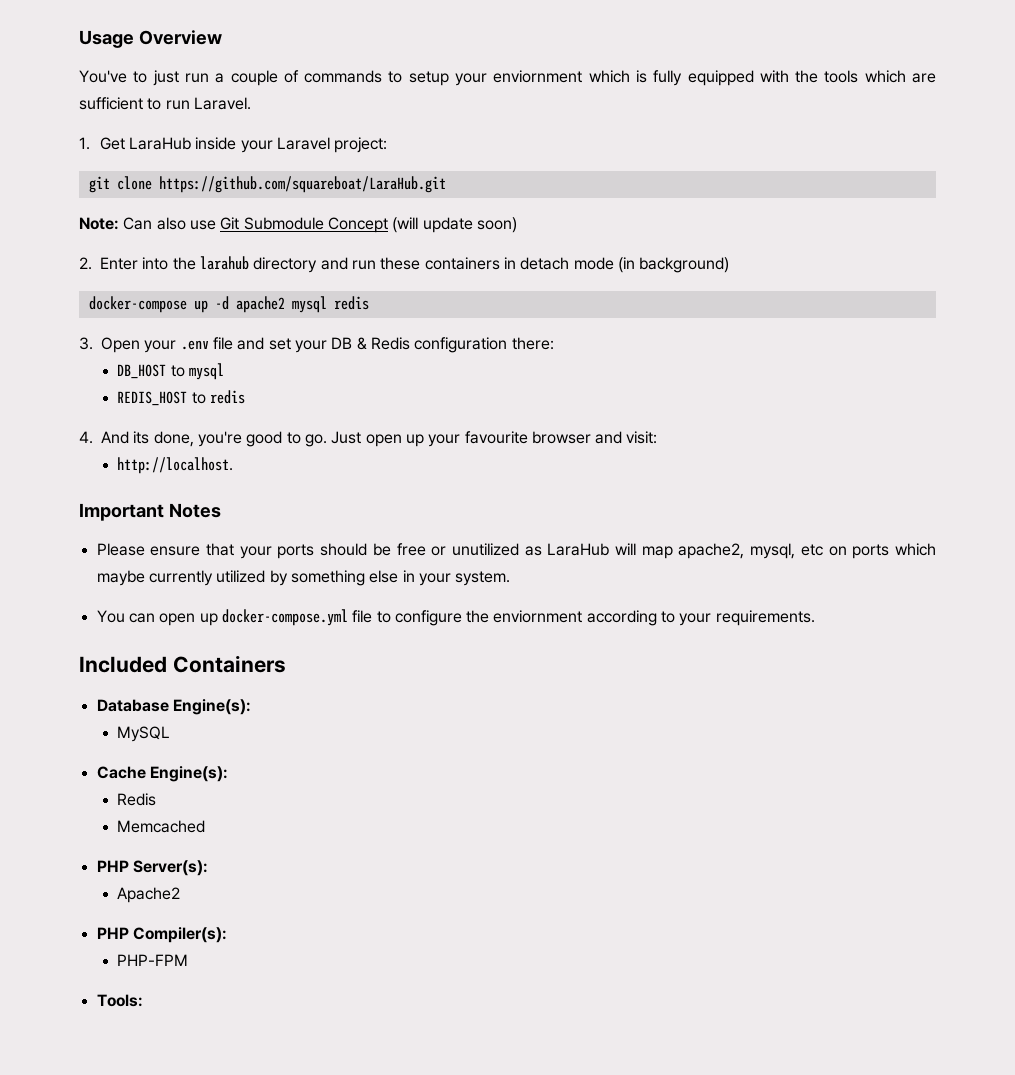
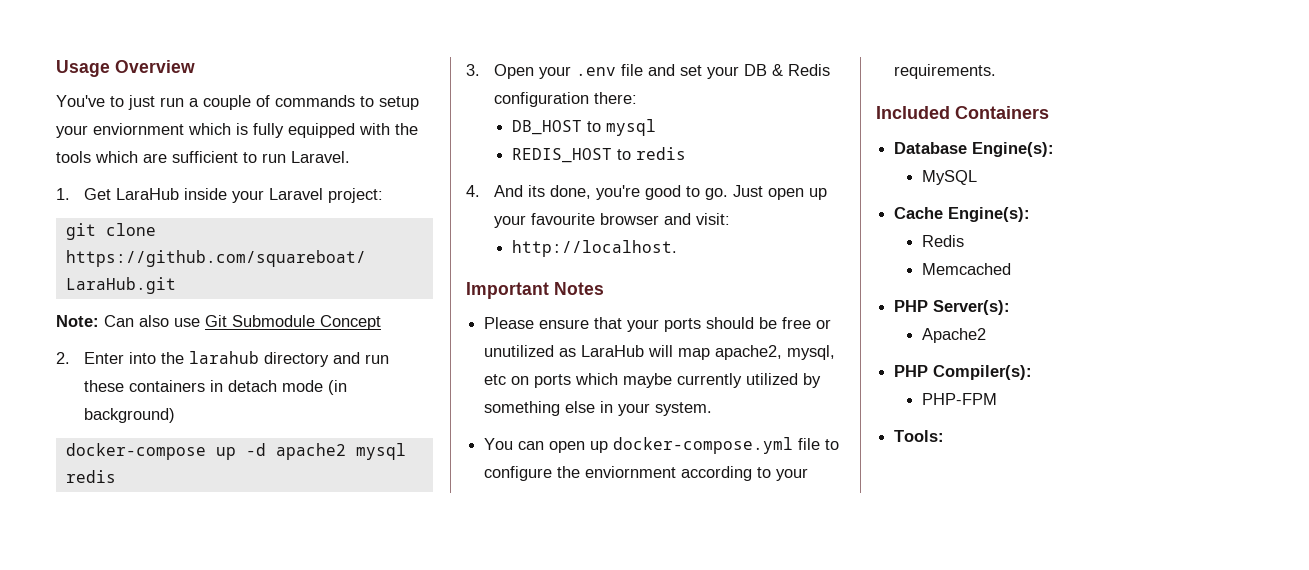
- Note: Can also use Git Submodule Concept (will update soon)
+ Note: Can also use Git Submodule Concept

